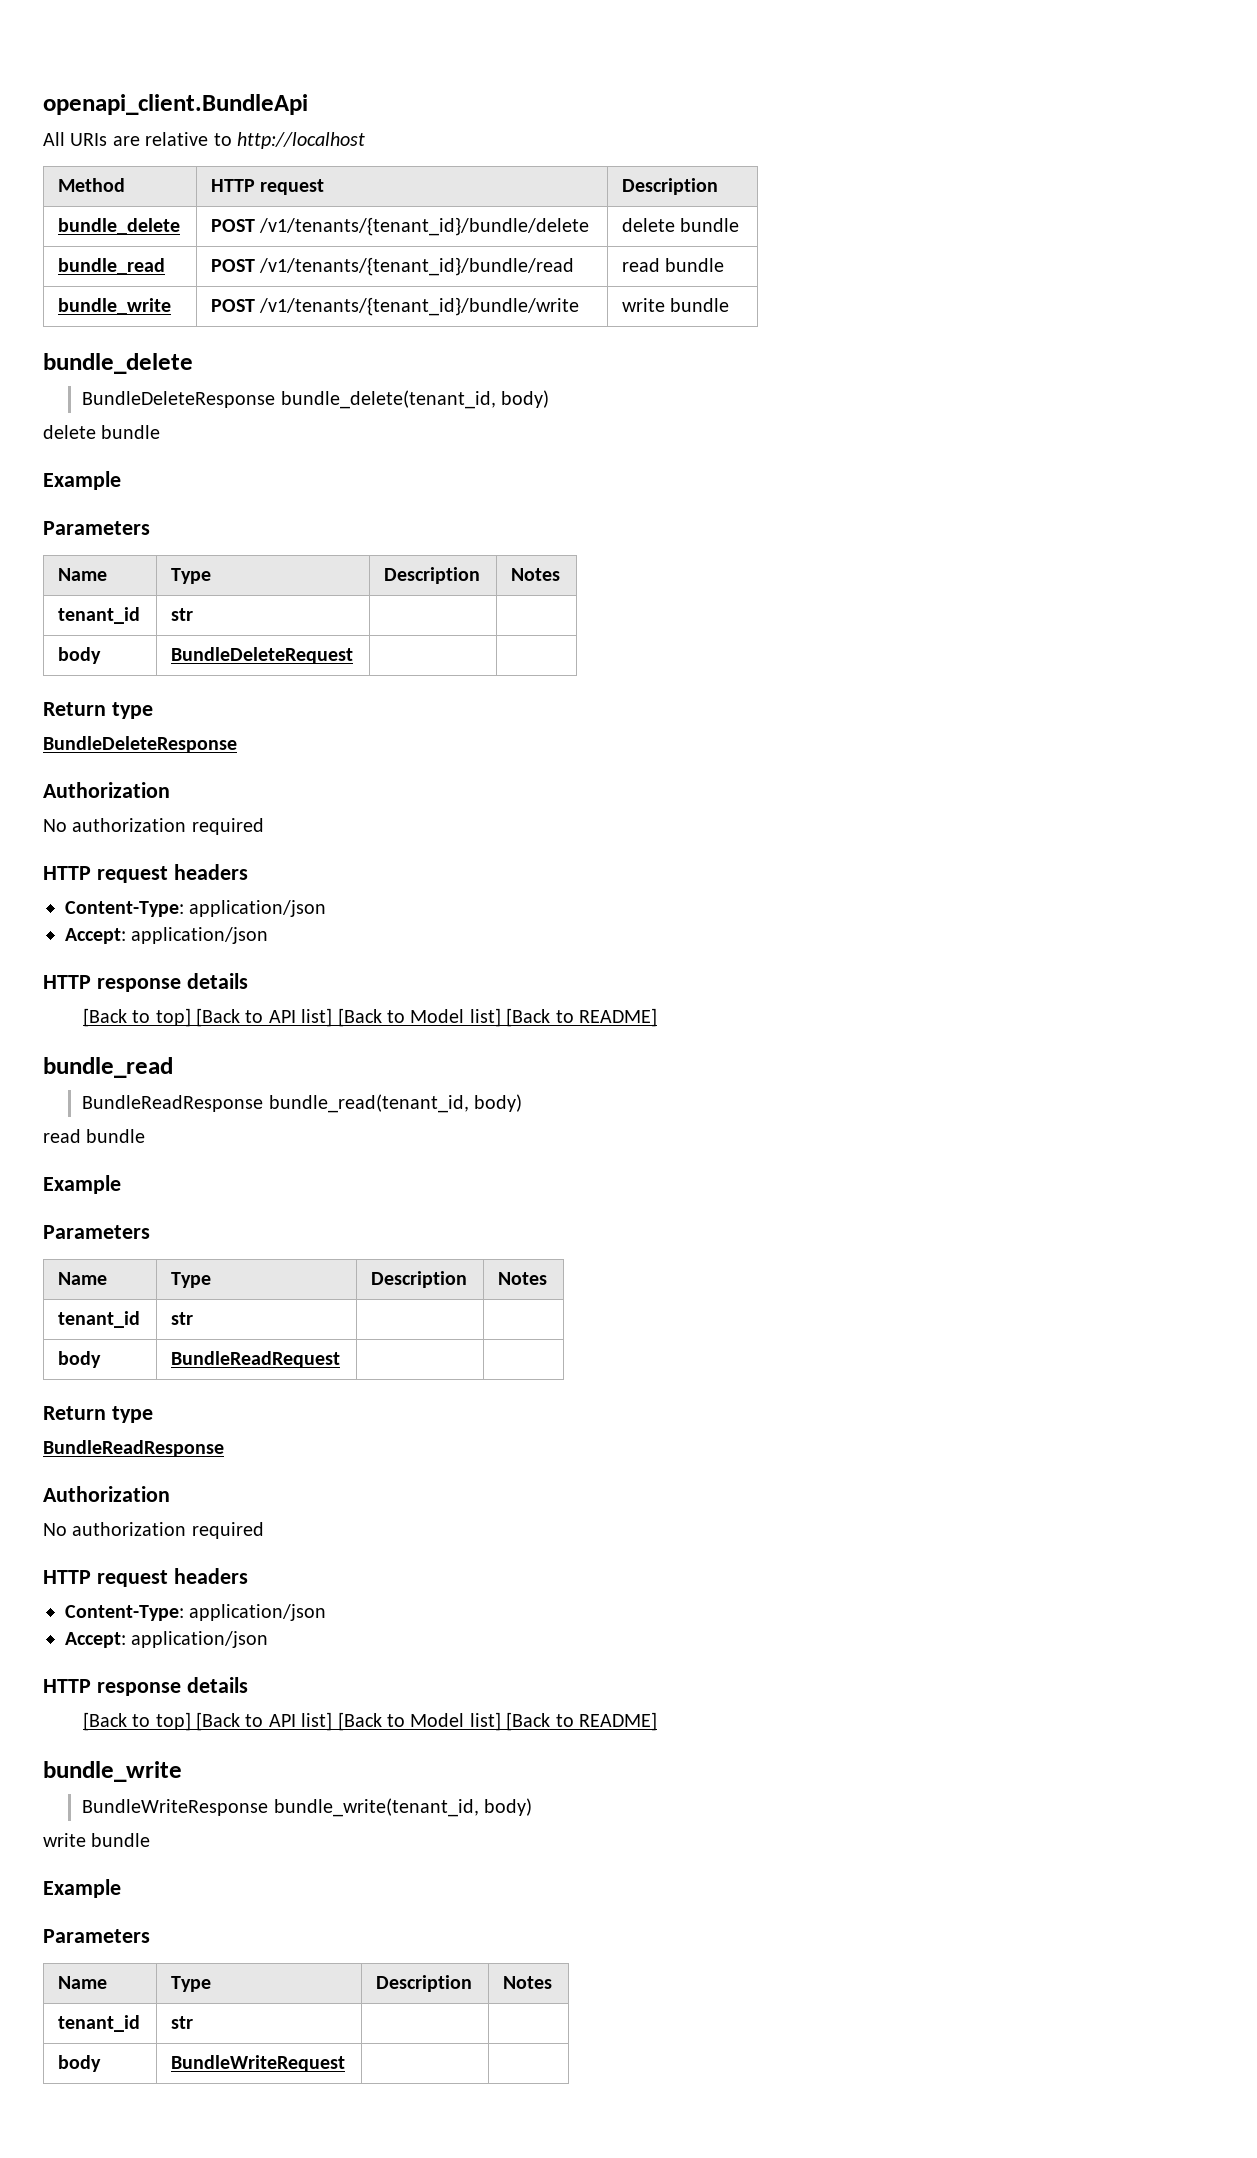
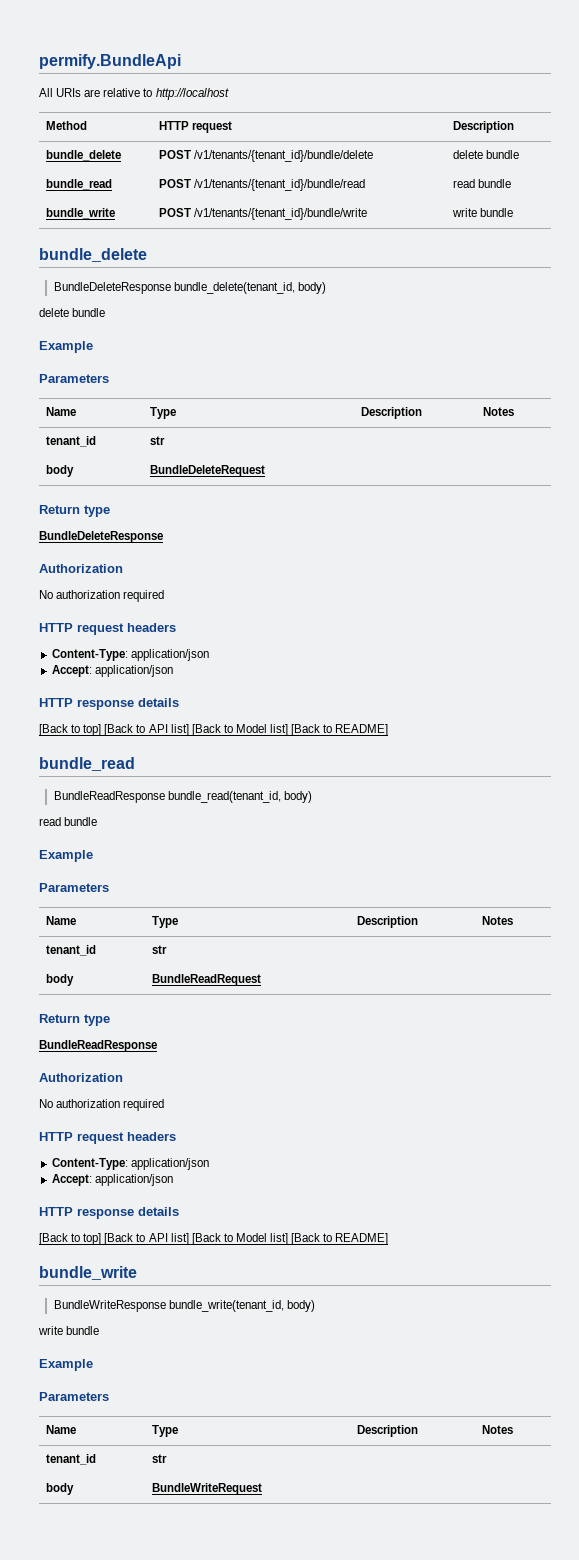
- openapi_client.BundleApi
+ permify.BundleApi

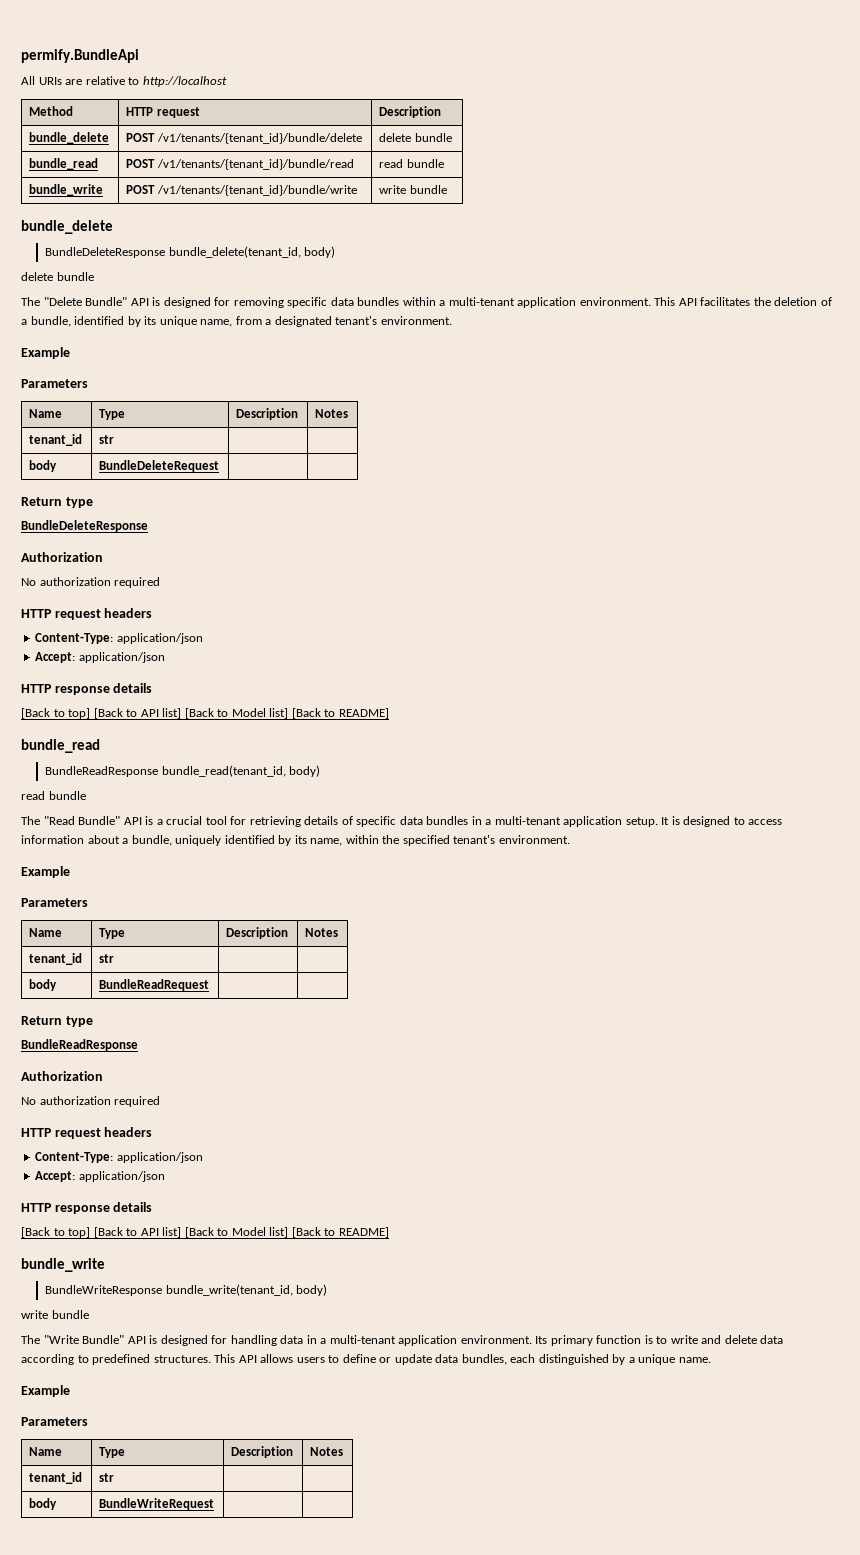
+ The "Delete Bundle" API is designed for removing specific data bundles within a multi-tenant application environment. This API facilitates the deletion of a bundle, identified by its unique name, from a designated tenant's environment.
+ The "Read Bundle" API is a crucial tool for retrieving details of specific data bundles in a multi-tenant application setup. It is designed to access information about a bundle, uniquely identified by its name, within the specified tenant's environment.
+ The "Write Bundle" API is designed for handling data in a multi-tenant application environment. Its primary function is to write and delete data according to predefined structures. This API allows users to define or update data bundles, each distinguished by a unique name.

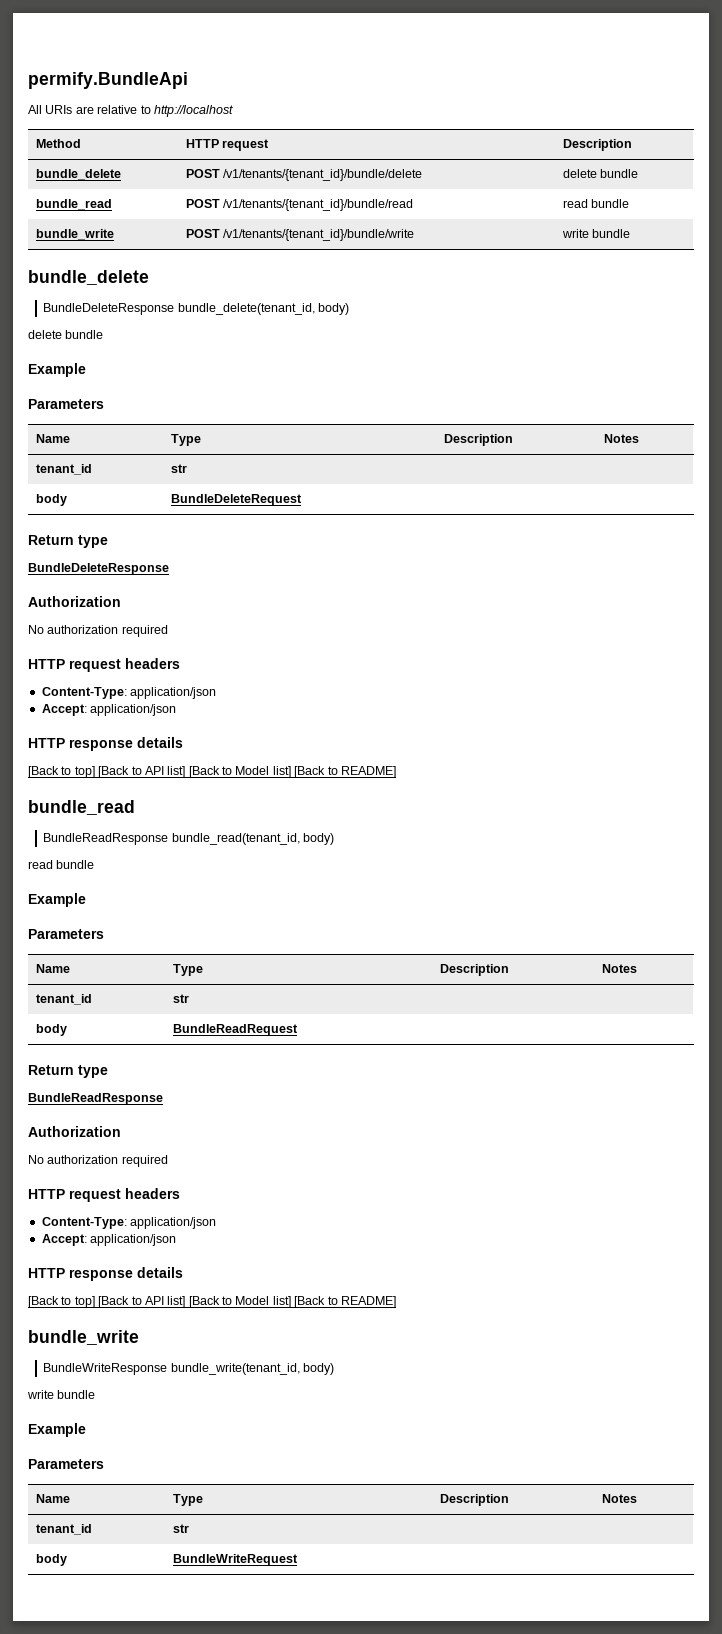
- The "Delete Bundle" API is designed for removing specific data bundles within a multi-tenant application environment. This API facilitates the deletion of a bundle, identified by its unique name, from a designated tenant's environment.
- The "Read Bundle" API is a crucial tool for retrieving details of specific data bundles in a multi-tenant application setup. It is designed to access information about a bundle, uniquely identified by its name, within the specified tenant's environment.
- The "Write Bundle" API is designed for handling data in a multi-tenant application environment. Its primary function is to write and delete data according to predefined structures. This API allows users to define or update data bundles, each distinguished by a unique name.

